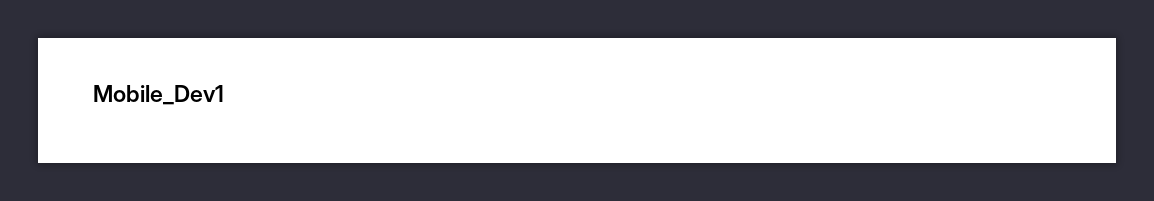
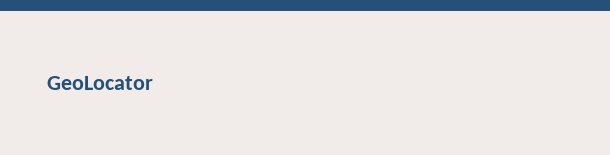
- Mobile_Dev1
+ GeoLocator

